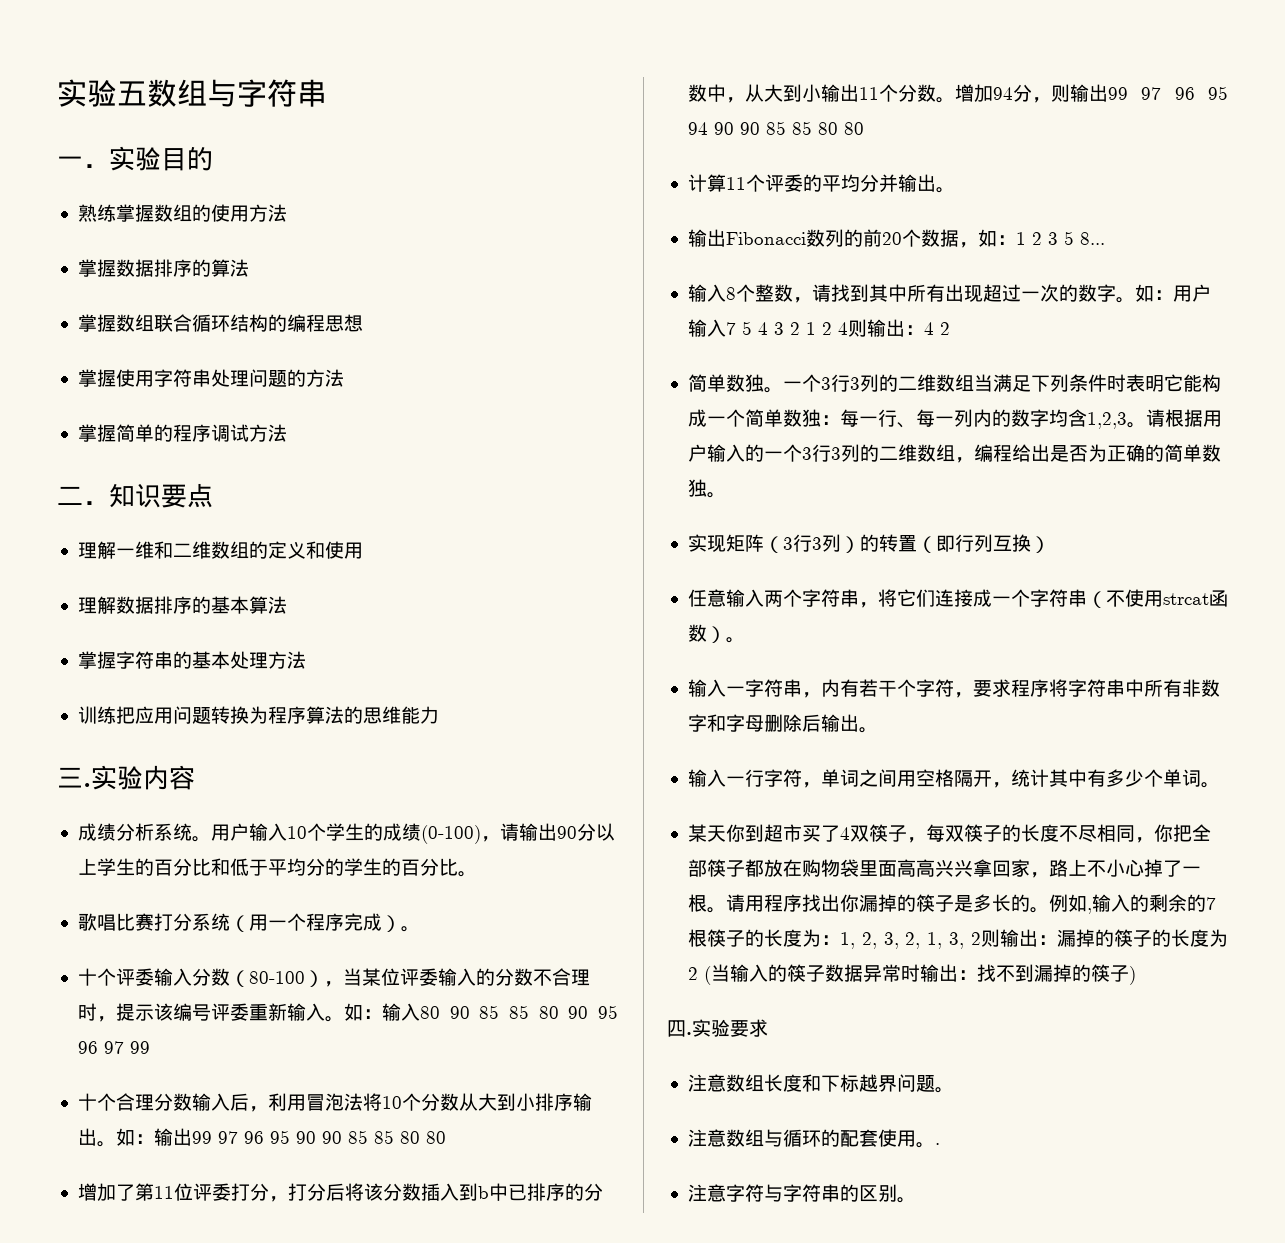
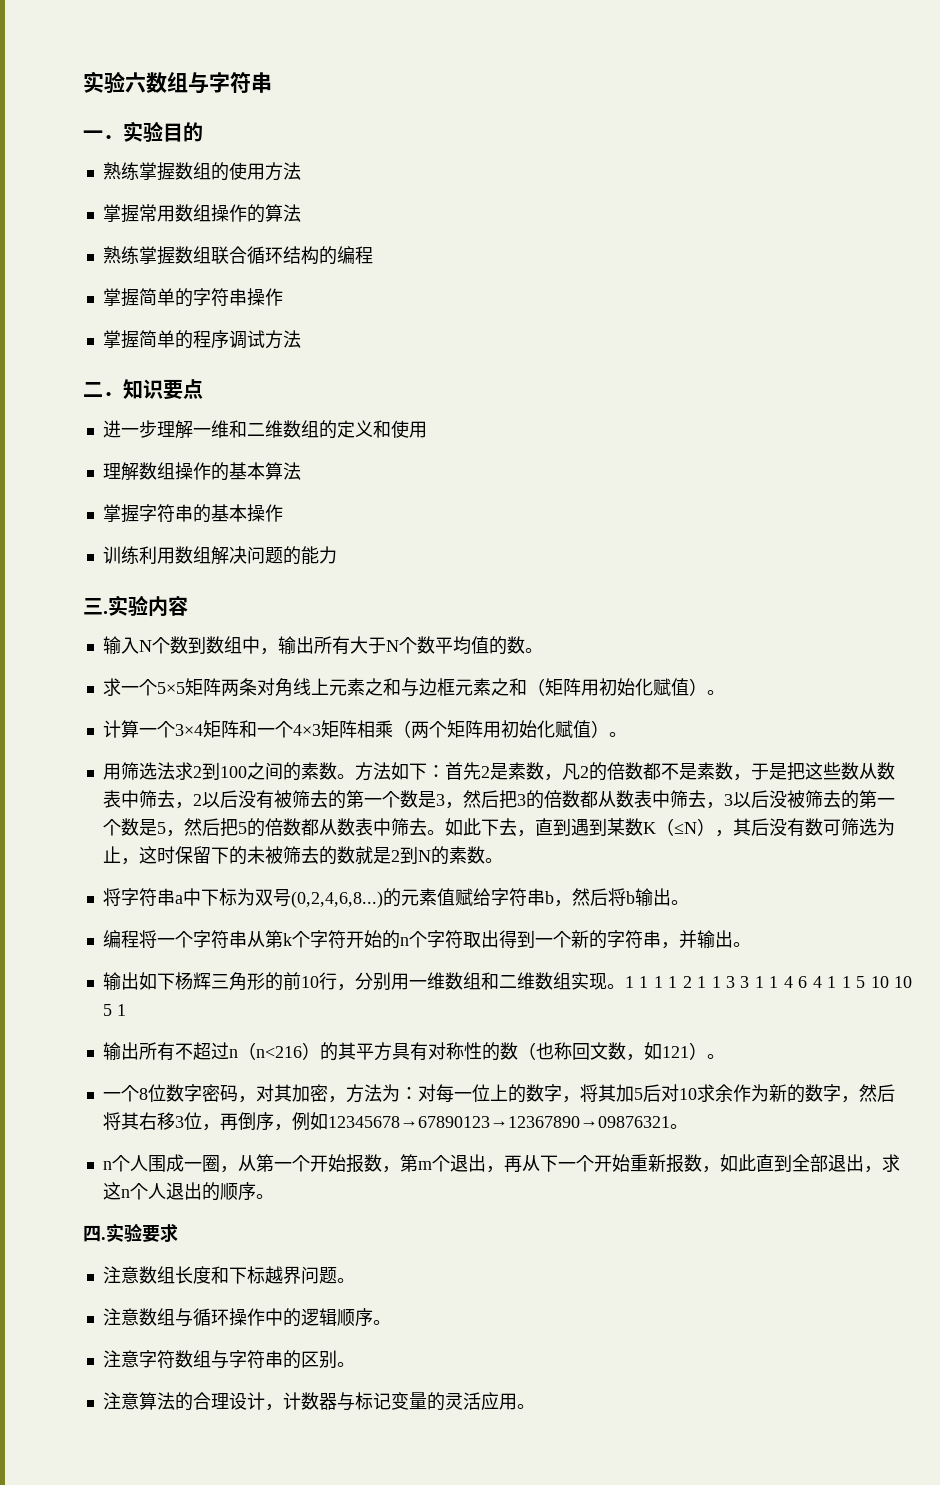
- 实验五数组与字符串
+ 实验六数组与字符串
- 掌握数据排序的算法
+ 掌握常用数组操作的算法
- 掌握数组联合循环结构的编程思想
- 掌握使用字符串处理问题的方法
+ 熟练掌握数组联合循环结构的编程
+ 掌握简单的字符串操作
- 理解一维和二维数组的定义和使用
+ 进一步理解一维和二维数组的定义和使用
- 理解数据排序的基本算法
+ 理解数组操作的基本算法
- 掌握字符串的基本处理方法
+ 掌握字符串的基本操作
- 训练把应用问题转换为程序算法的思维能力
+ 训练利用数组解决问题的能力
- 成绩分析系统。用户输入10个学生的成绩(0-100)，请输出90分以上学生的百分比和低于平均分的学生的百分比。
- 歌唱比赛打分系统（用一个程序完成）。
- 十个评委输入分数（80-100），当某位评委输入的分数不合理时，提示该编号评委重新输入。如：输入80 90 85 85 80 90 95 96 97 99
- 十个合理分数输入后，利用冒泡法将10个分数从大到小排序输出。如：输出99 97 96 95 90 90 85 85 80 80
- 增加了第11位评委打分，打分后将该分数插入到b中已排序的分数中，从大到小输出11个分数。增加94分，则输出99 97 96 95 94 90 90 85 85 80 80
- 计算11个评委的平均分并输出。
- 输出Fibonacci数列的前20个数据，如：1 2 3 5 8...
- 输入8个整数，请找到其中所有出现超过一次的数字。如：用户输入7 5 4 3 2 1 2 4则输出：4 2
- 简单数独。一个3行3列的二维数组当满足下列条件时表明它能构成一个简单数独：每一行、每一列内的数字均含1,2,3。请根据用户输入的一个3行3列的二维数组，编程给出是否为正确的简单数独。
- 实现矩阵（3行3列）的转置（即行列互换）
- 任意输入两个字符串，将它们连接成一个字符串（不使用strcat函数）。
- 输入一字符串，内有若干个字符，要求程序将字符串中所有非数字和字母删除后输出。
- 输入一行字符，单词之间用空格隔开，统计其中有多少个单词。
- 某天你到超市买了4双筷子，每双筷子的长度不尽相同，你把全部筷子都放在购物袋里面高高兴兴拿回家，路上不小心掉了一根。请用程序找出你漏掉的筷子是多长的。例如,输入的剩余的7根筷子的长度为：1, 2, 3, 2, 1, 3, 2则输出：漏掉的筷子的长度为2 (当输入的筷子数据异常时输出：找不到漏掉的筷子)
+ 输入N个数到数组中，输出所有大于N个数平均值的数。
+ 求一个5×5矩阵两条对角线上元素之和与边框元素之和（矩阵用初始化赋值）。
+ 计算一个3×4矩阵和一个4×3矩阵相乘（两个矩阵用初始化赋值）。
+ 用筛选法求2到100之间的素数。方法如下：首先2是素数，凡2的倍数都不是素数，于是把这些数从数表中筛去，2以后没有被筛去的第一个数是3，然后把3的倍数都从数表中筛去，3以后没被筛去的第一个数是5，然后把5的倍数都从数表中筛去。如此下去，直到遇到某数K（≤N），其后没有数可筛选为止，这时保留下的未被筛去的数就是2到N的素数。
+ 将字符串a中下标为双号(0,2,4,6,8...)的元素值赋给字符串b，然后将b输出。
+ 编程将一个字符串从第k个字符开始的n个字符取出得到一个新的字符串，并输出。
+ 输出如下杨辉三角形的前10行，分别用一维数组和二维数组实现。1 1 1 1 2 1 1 3 3 1 1 4 6 4 1 1 5 10 10 5 1
+ 输出所有不超过n（n<216）的其平方具有对称性的数（也称回文数，如121）。
+ 一个8位数字密码，对其加密，方法为：对每一位上的数字，将其加5后对10求余作为新的数字，然后将其右移3位，再倒序，例如12345678→67890123→12367890→09876321。
+ n个人围成一圈，从第一个开始报数，第m个退出，再从下一个开始重新报数，如此直到全部退出，求这n个人退出的顺序。
- 注意数组与循环的配套使用。.
+ 注意数组与循环操作中的逻辑顺序。
- 注意字符与字符串的区别。
+ 注意字符数组与字符串的区别。
+ 注意算法的合理设计，计数器与标记变量的灵活应用。

